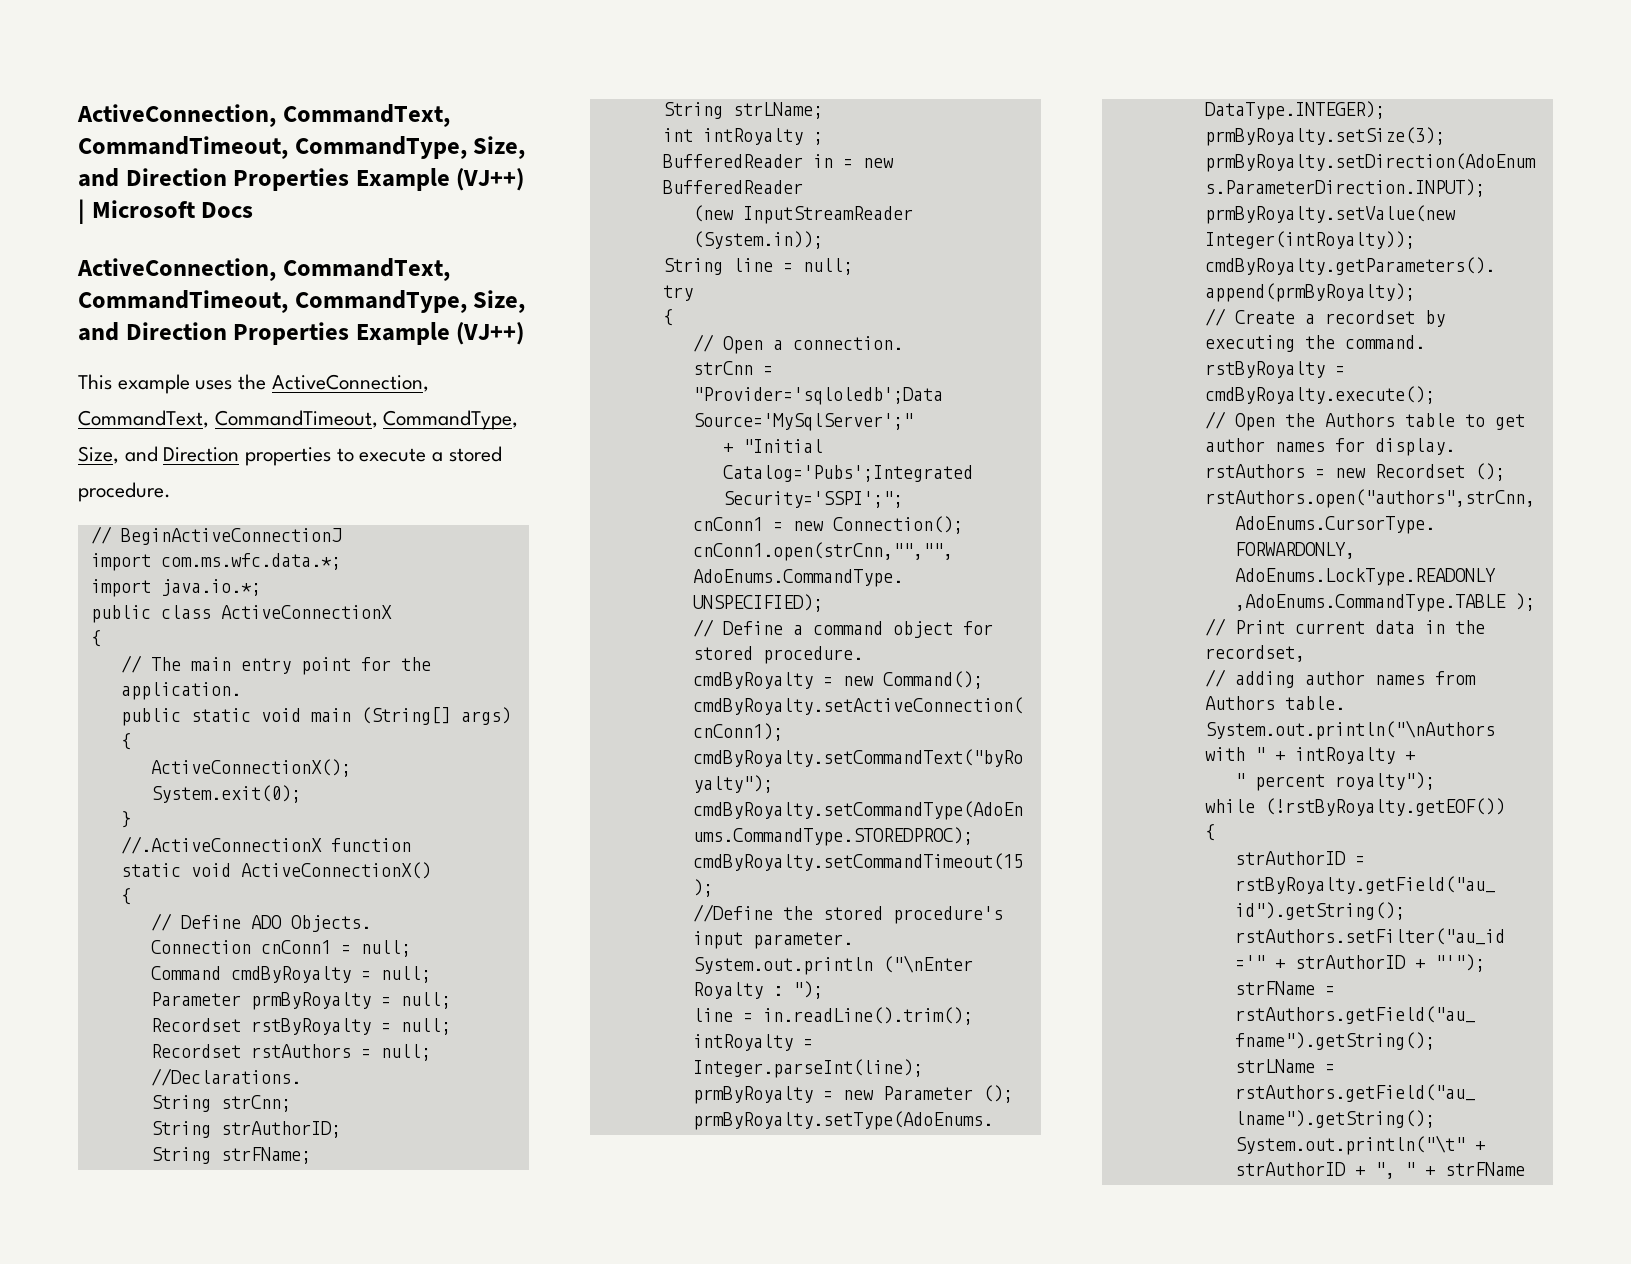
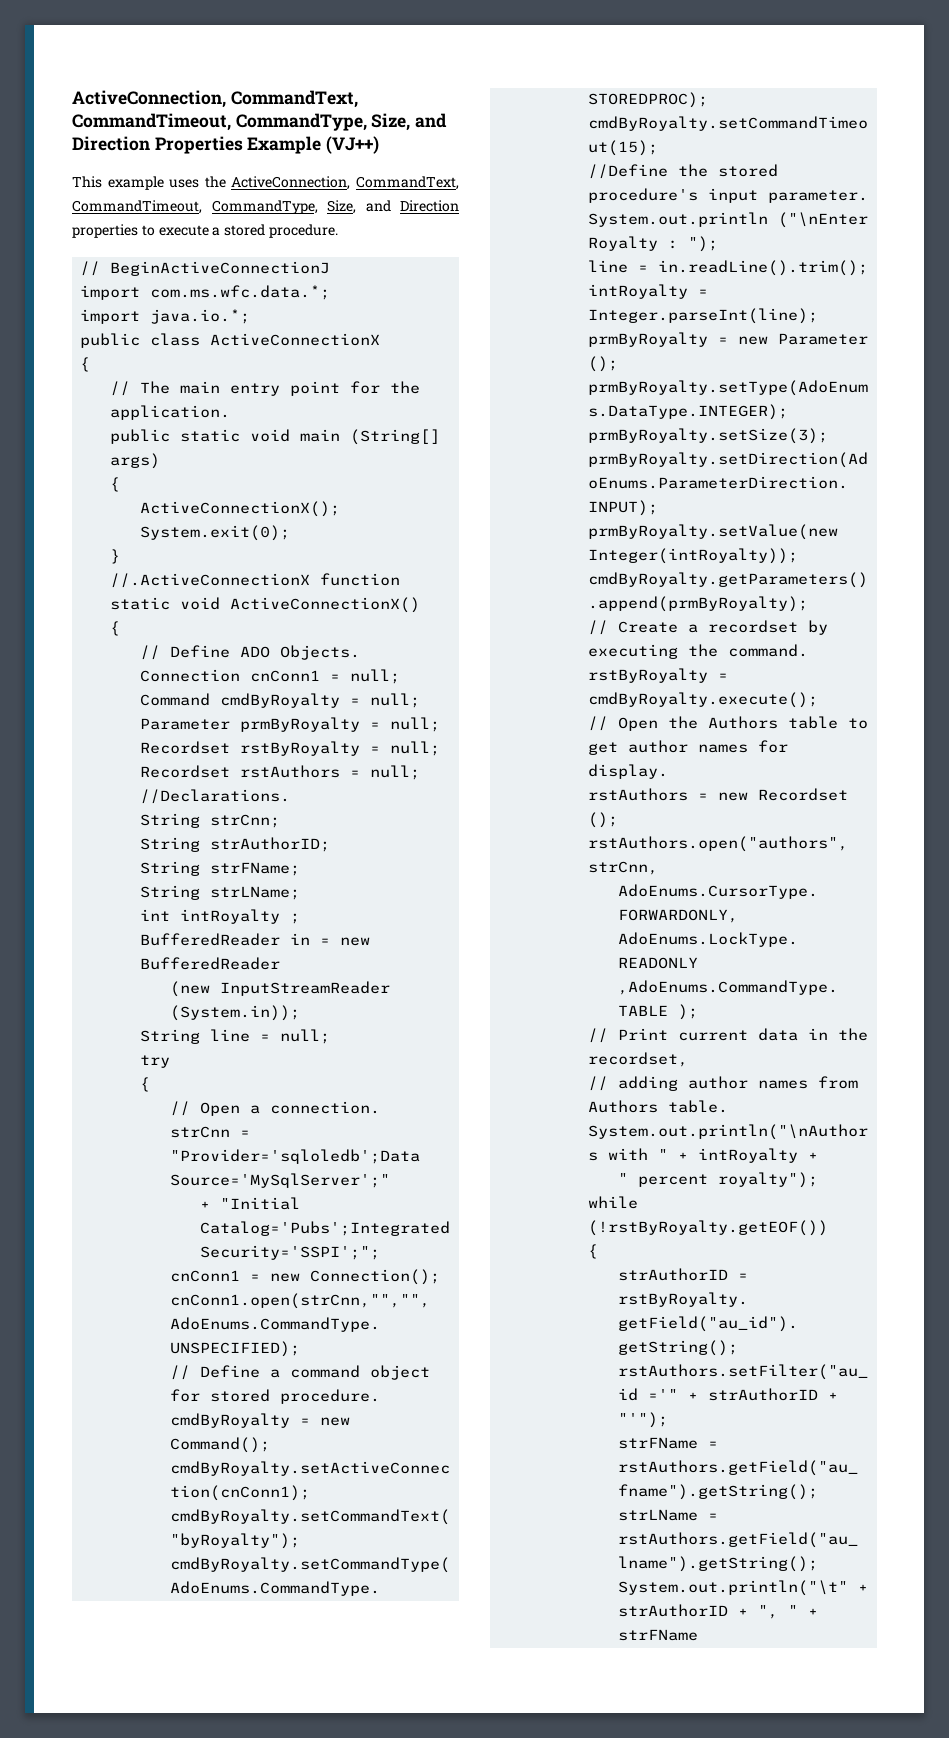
- ActiveConnection, CommandText, CommandTimeout, CommandType, Size, and Direction Properties Example (VJ++) | Microsoft Docs

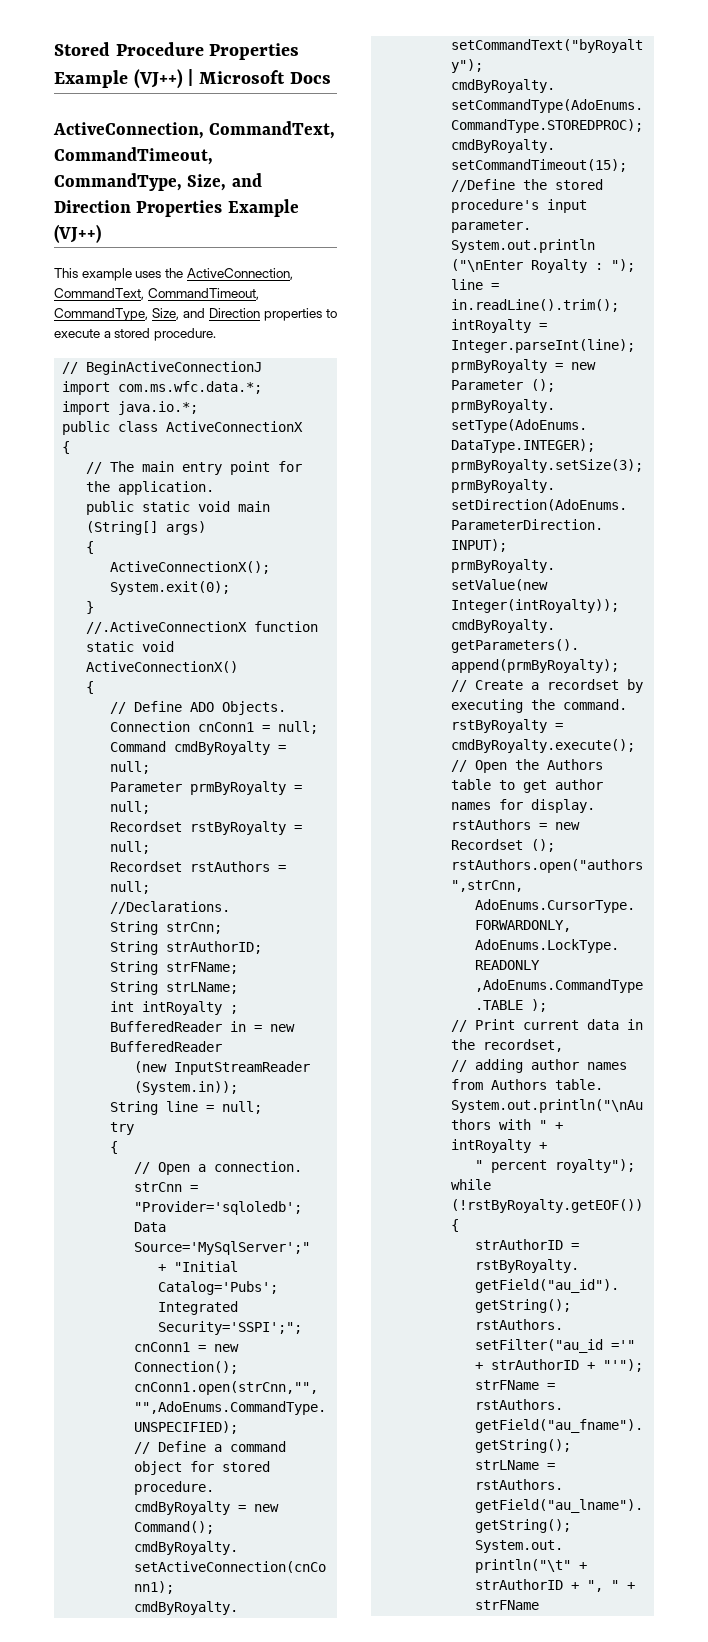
+ Stored Procedure Properties Example (VJ++) | Microsoft Docs

